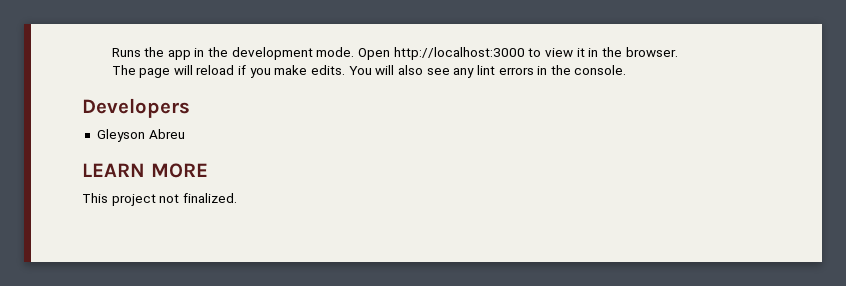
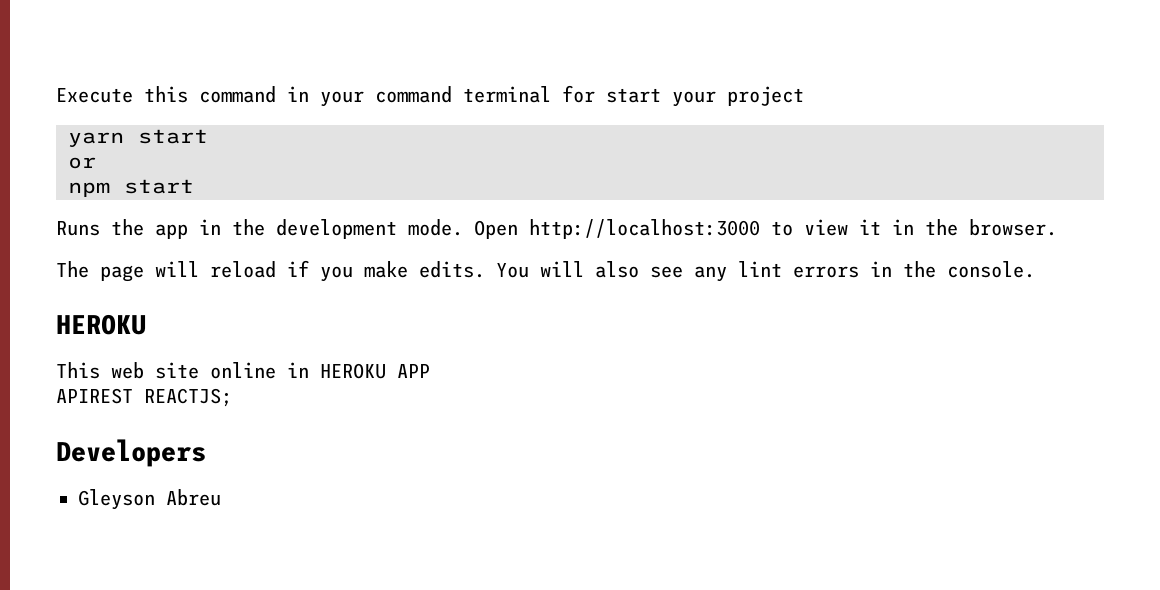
+ Execute this command in your command terminal for start your project
+ yarn start
+ or
+ npm start
  You will also see any lint errors in the console.
+ HEROKU
+ This web site online in HEROKU APP
+ APIREST REACTJS;
  Developers
  Gleyson Abreu
- LEARN MORE
- This project not finalized.

